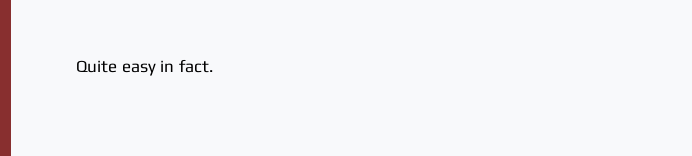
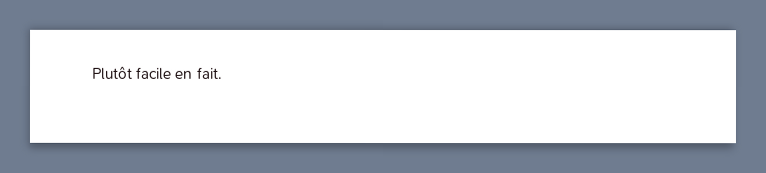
- Quite easy in fact.
+ Plutôt facile en fait.

